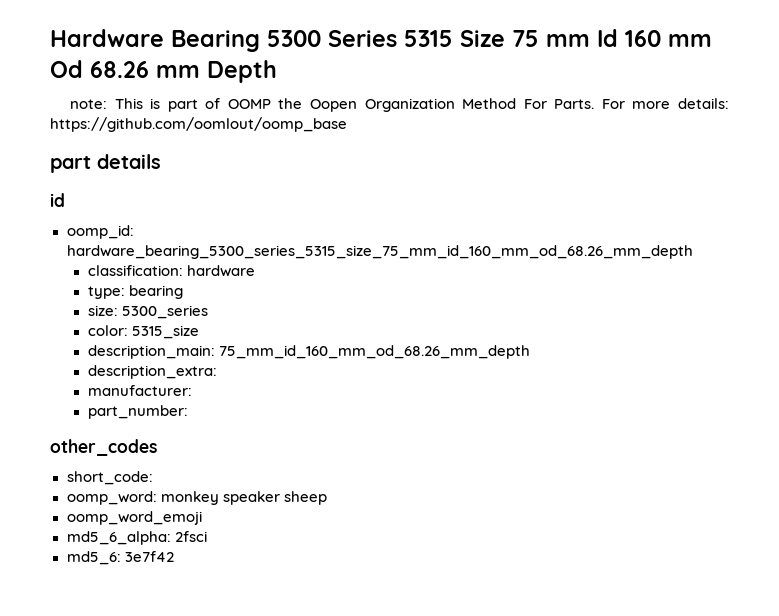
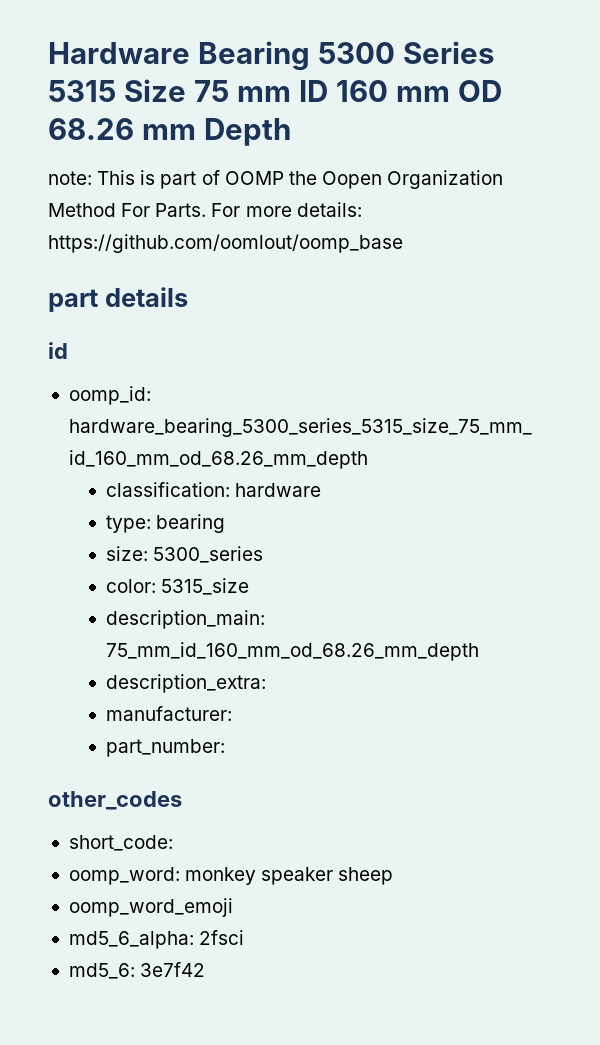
- Hardware Bearing 5300 Series 5315 Size 75 mm Id 160 mm Od 68.26 mm Depth
+ Hardware Bearing 5300 Series 5315 Size 75 mm ID 160 mm OD 68.26 mm Depth

